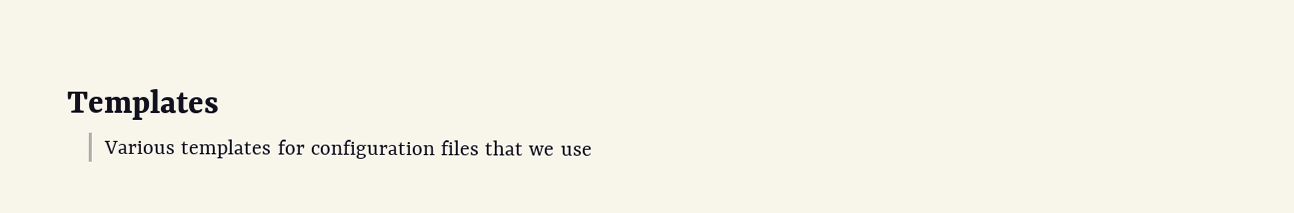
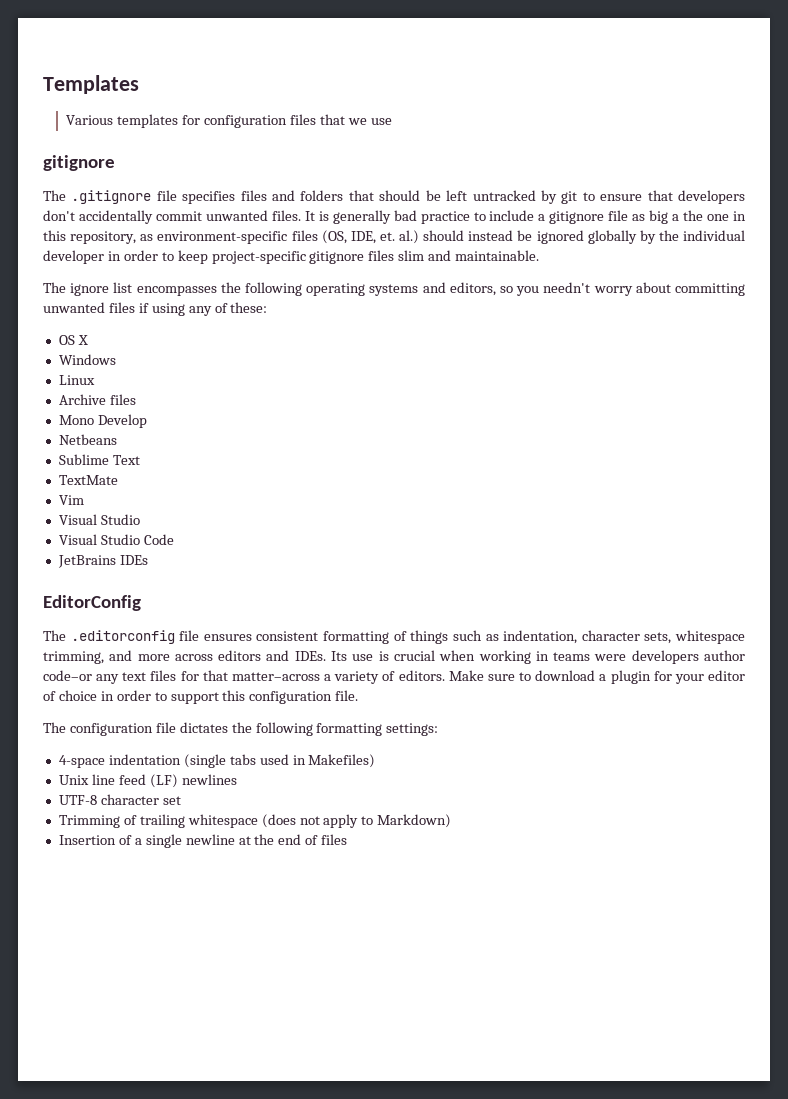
  Various templates for configuration files that we use
+ gitignore
+ The .gitignore file specifies files and folders that should be left untracked by git to ensure that developers don't accidentally commit unwanted files. It is generally bad practice to include a gitignore file as big a the one in this repository, as environment-specific files (OS, IDE, et. al.) should instead be ignored globally by the individual developer in order to keep project-specific gitignore files slim and maintainable.
+ The ignore list encompasses the following operating systems and editors, so you needn't worry about committing unwanted files if using any of these:
+ OS X
+ Windows
+ Linux
+ Archive files
+ Mono Develop
+ Netbeans
+ Sublime Text
+ TextMate
+ Vim
+ Visual Studio
+ Visual Studio Code
+ JetBrains IDEs
+ EditorConfig
+ The .editorconfig file ensures consistent formatting of things such as indentation, character sets, whitespace trimming, and more across editors and IDEs. Its use is crucial when working in teams were developers author code–or any text files for that matter–across a variety of editors. Make sure to download a plugin for your editor of choice in order to support this configuration file.
+ The configuration file dictates the following formatting settings:
+ 4-space indentation (single tabs used in Makefiles)
+ Unix line feed (LF) newlines
+ UTF-8 character set
+ Trimming of trailing whitespace (does not apply to Markdown)
+ Insertion of a single newline at the end of files

